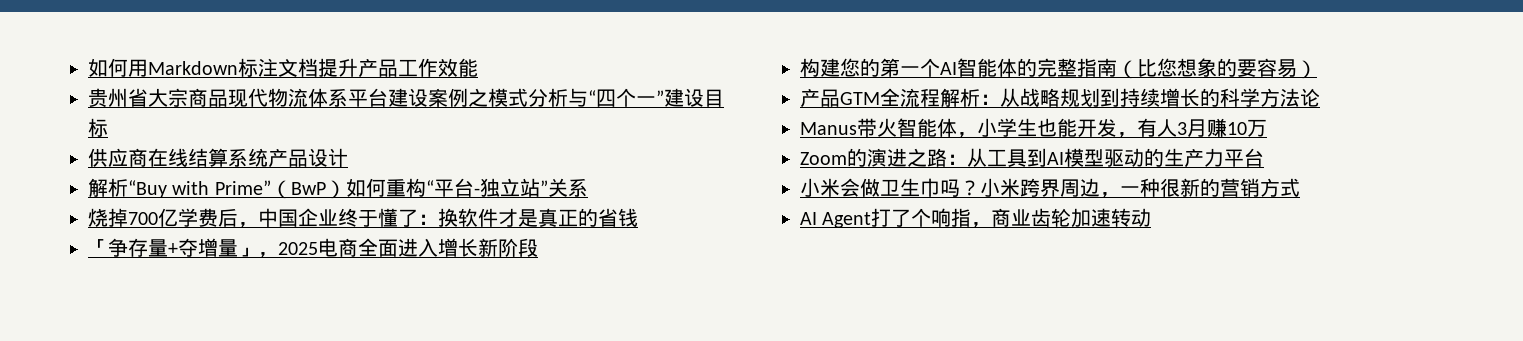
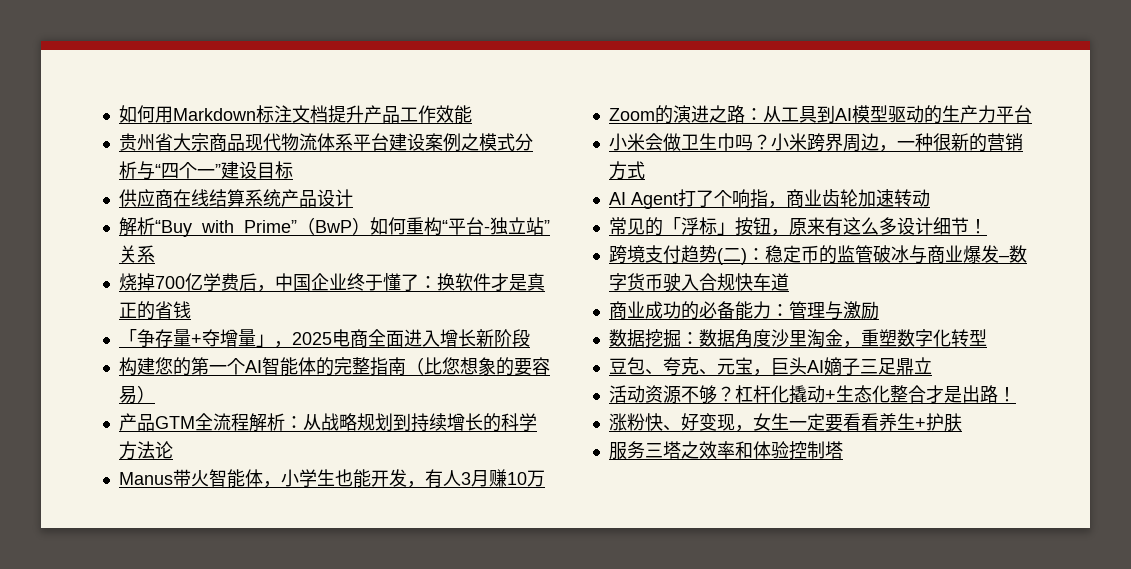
+ 常见的「浮标」按钮，原来有这么多设计细节！
+ 跨境支付趋势(二)：稳定币的监管破冰与商业爆发–数字货币驶入合规快车道
+ 商业成功的必备能力：管理与激励
+ 数据挖掘：数据角度沙里淘金，重塑数字化转型
+ 豆包、夸克、元宝，巨头AI嫡子三足鼎立
+ 活动资源不够？杠杆化撬动+生态化整合才是出路！
+ 涨粉快、好变现，女生一定要看看养生+护肤
+ 服务三塔之效率和体验控制塔

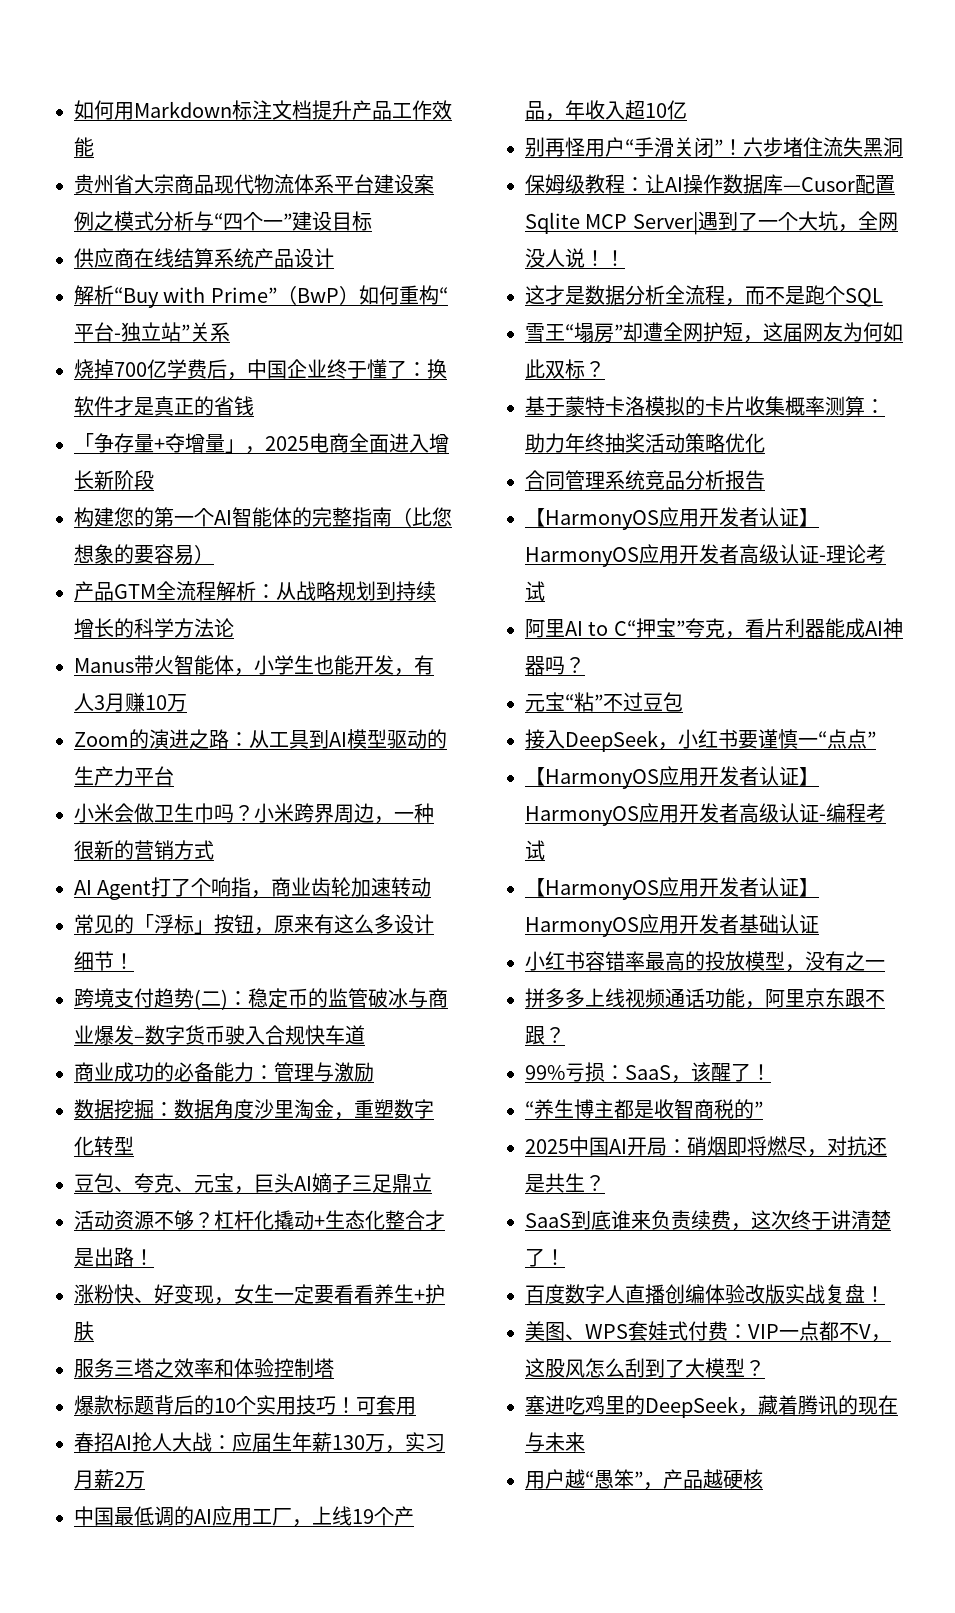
+ 爆款标题背后的10个实用技巧！可套用
+ 春招AI抢人大战：应届生年薪130万，实习月薪2万
+ 中国最低调的AI应用工厂，上线19个产品，年收入超10亿
+ 别再怪用户“手滑关闭”！六步堵住流失黑洞
+ 保姆级教程：让AI操作数据库—Cusor配置Sqlite MCP Server|遇到了一个大坑，全网没人说！！
+ 这才是数据分析全流程，而不是跑个SQL
+ 雪王“塌房”却遭全网护短，这届网友为何如此双标？
+ 基于蒙特卡洛模拟的卡片收集概率测算：助力年终抽奖活动策略优化
+ 合同管理系统竞品分析报告
+ 【HarmonyOS应用开发者认证】HarmonyOS应用开发者高级认证-理论考试
+ 阿里AI to C“押宝”夸克，看片利器能成AI神器吗？
+ 元宝“粘”不过豆包
+ 接入DeepSeek，小红书要谨慎一“点点”
+ 【HarmonyOS应用开发者认证】HarmonyOS应用开发者高级认证-编程考试
+ 【HarmonyOS应用开发者认证】HarmonyOS应用开发者基础认证
+ 小红书容错率最高的投放模型，没有之一
+ 拼多多上线视频通话功能，阿里京东跟不跟？
+ 99%亏损：SaaS，该醒了！
+ “养生博主都是收智商税的”
+ 2025中国AI开局：硝烟即将燃尽，对抗还是共生？
+ SaaS到底谁来负责续费，这次终于讲清楚了！
+ 百度数字人直播创编体验改版实战复盘！
+ 美图、WPS套娃式付费：VIP一点都不V，这股风怎么刮到了大模型？
+ 塞进吃鸡里的DeepSeek，藏着腾讯的现在与未来
+ 用户越“愚笨”，产品越硬核

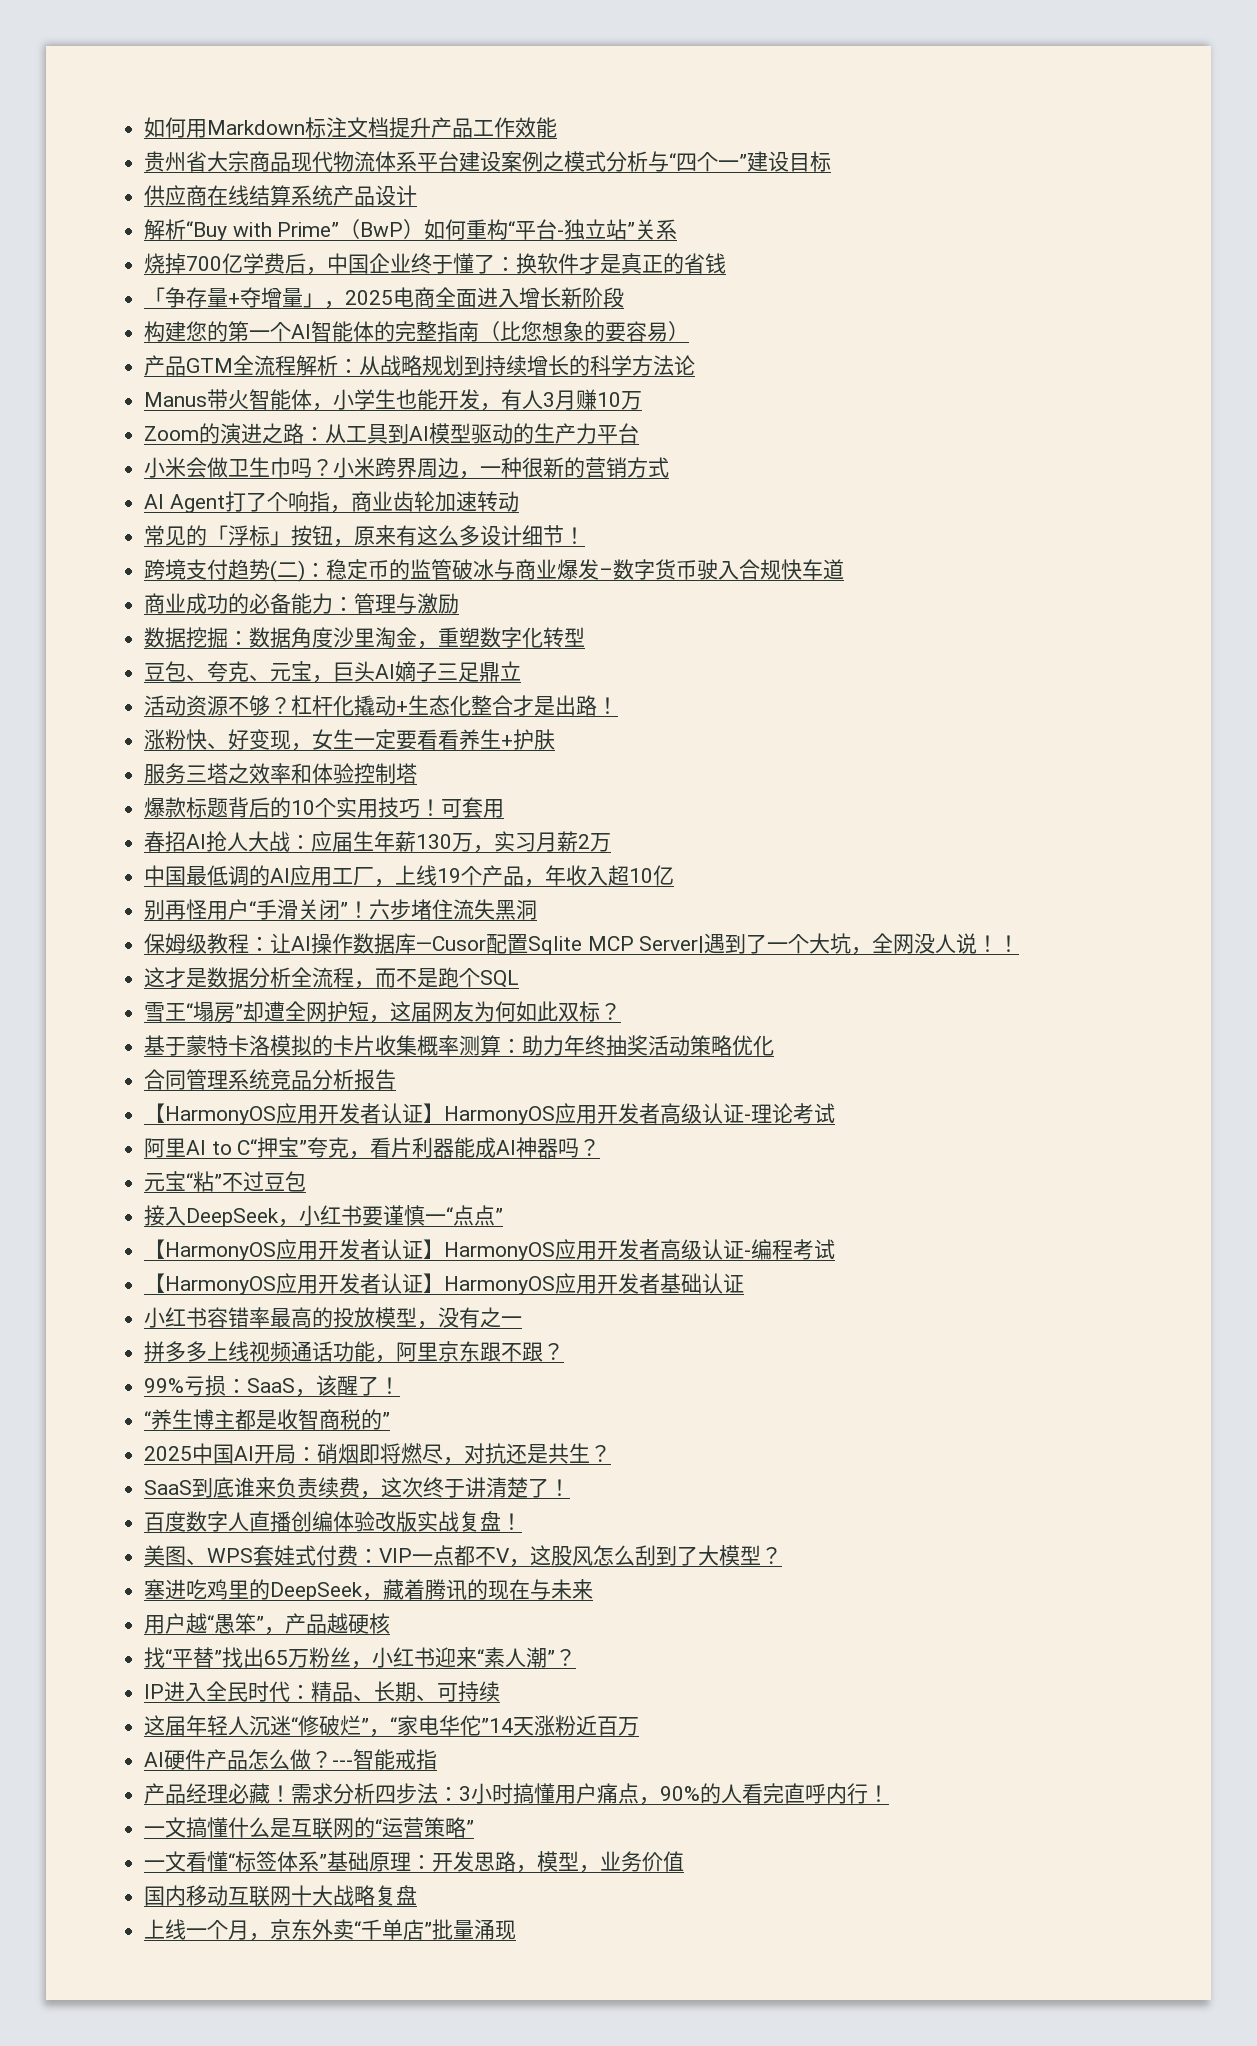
+ 找“平替”找出65万粉丝，小红书迎来“素人潮”？
+ IP进入全民时代：精品、长期、可持续
+ 这届年轻人沉迷“修破烂”，“家电华佗”14天涨粉近百万
+ AI硬件产品怎么做？---智能戒指
+ 产品经理必藏！需求分析四步法：3小时搞懂用户痛点，90%的人看完直呼内行！
+ 一文搞懂什么是互联网的“运营策略”
+ 一文看懂“标签体系”基础原理：开发思路，模型，业务价值
+ 国内移动互联网十大战略复盘
+ 上线一个月，京东外卖“千单店”批量涌现

